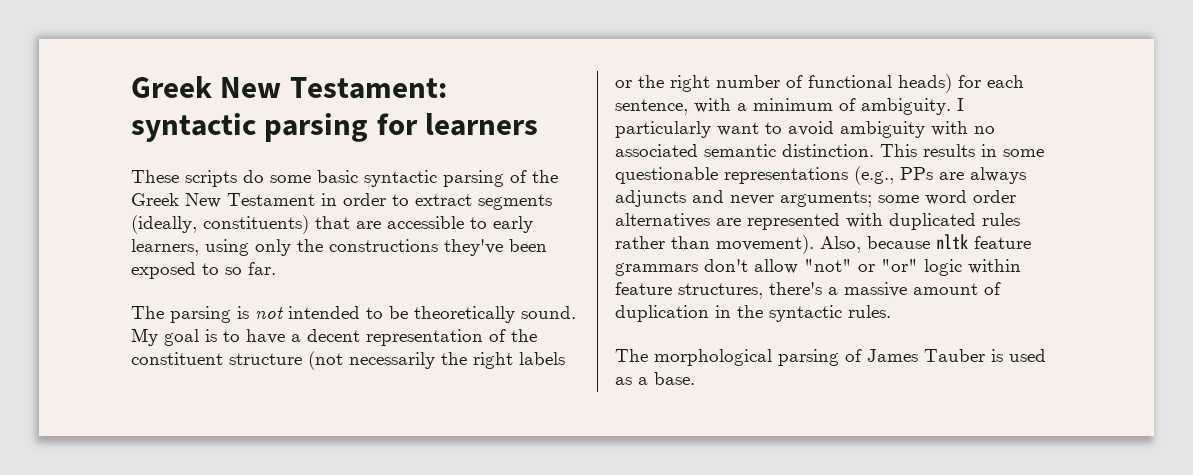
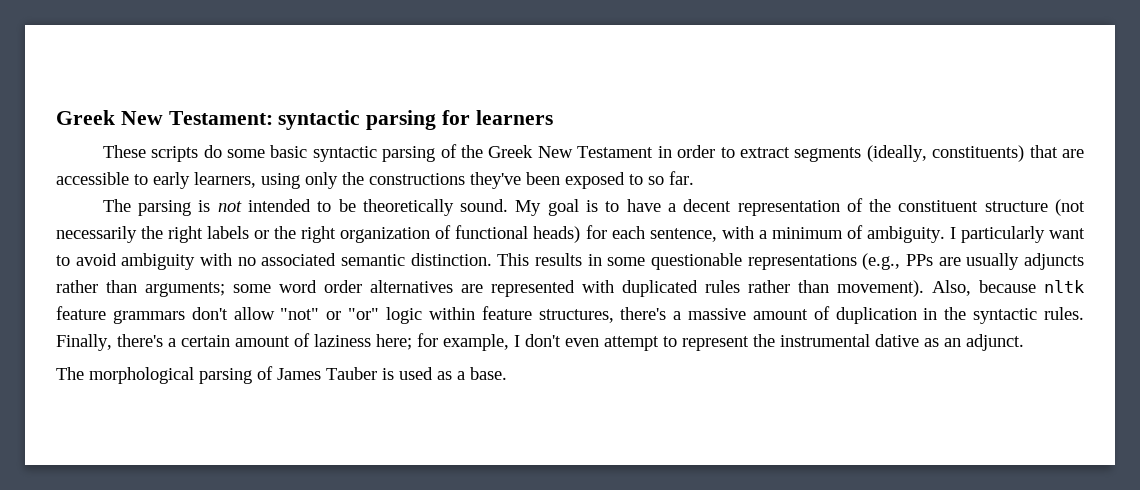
- My goal is to have a decent representation of the constituent structure (not necessarily the right labels or the right number of functional heads) for each sentence, with a minimum of ambiguity.
+ My goal is to have a decent representation of the constituent structure (not necessarily the right labels or the right organization of functional heads) for each sentence, with a minimum of ambiguity.
- This results in some questionable representations (e.g., PPs are always adjuncts and never arguments; some word order alternatives are represented with duplicated rules rather than movement).
+ This results in some questionable representations (e.g., PPs are usually adjuncts rather than arguments; some word order alternatives are represented with duplicated rules rather than movement).
+ Finally, there's a certain amount of laziness here; for example, I don't even attempt to represent the instrumental dative as an adjunct.

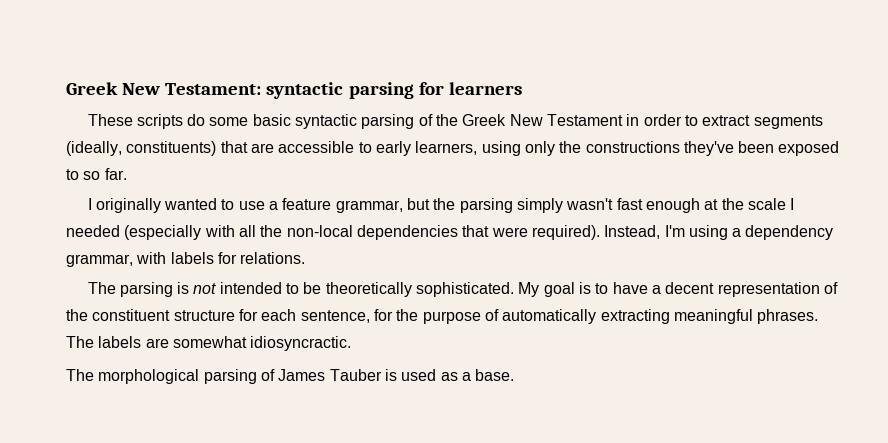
+ I originally wanted to use a feature grammar, but the parsing simply wasn't fast enough at the scale I needed (especially with all the non-local dependencies that were required). Instead, I'm using a dependency grammar, with labels for relations.
- The parsing is not intended to be theoretically sound.
+ The parsing is not intended to be theoretically sophisticated.
- My goal is to have a decent representation of the constituent structure (not necessarily the right labels or the right organization of functional heads) for each sentence, with a minimum of ambiguity. I particularly want to avoid ambiguity with no associated semantic distinction. This results in some questionable representations (e.g., PPs are usually adjuncts rather than arguments; some word order alternatives are represented with duplicated rules rather than movement). Also, because nltk feature grammars don't allow "not" or "or" logic within feature structures, there's a massive amount of duplication in the syntactic rules. Finally, there's a certain amount of laziness here; for example, I don't even attempt to represent the instrumental dative as an adjunct.
+ My goal is to have a decent representation of the constituent structure for each sentence, for the purpose of automatically extracting meaningful phrases. The labels are somewhat idiosyncractic.

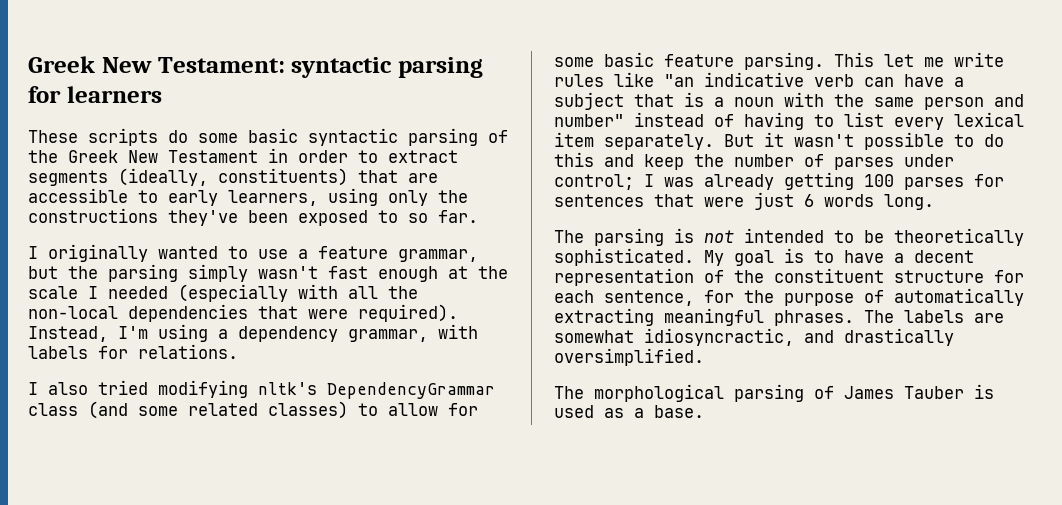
+ I also tried modifying nltk's DependencyGrammar class (and some related classes) to allow for some basic feature parsing. This let me write rules like "an indicative verb can have a subject that is a noun with the same person and number" instead of having to list every lexical item separately. But it wasn't possible to do this and keep the number of parses under control; I was already getting 100 parses for sentences that were just 6 words long.
- The labels are somewhat idiosyncractic.
+ The labels are somewhat idiosyncractic, and drastically oversimplified.

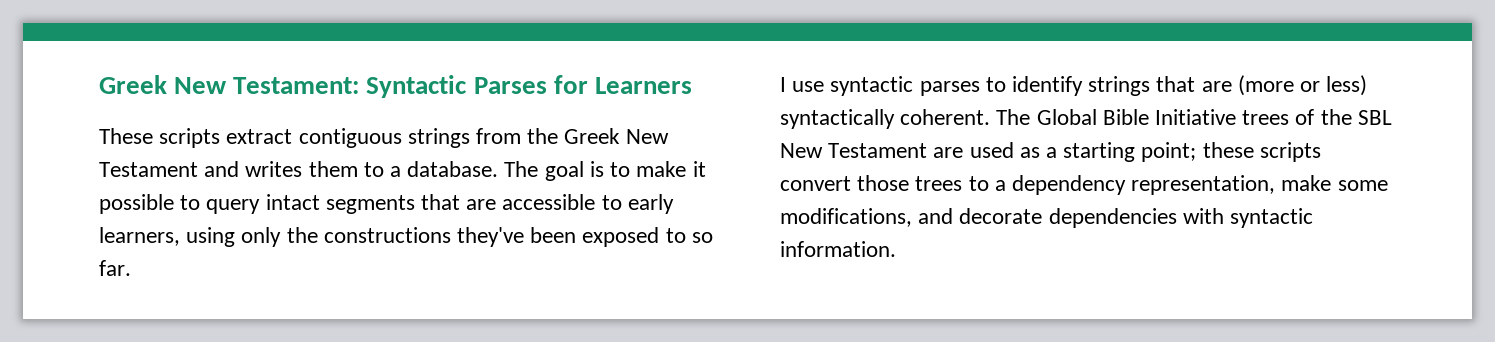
- Greek New Testament: syntactic parsing for learners
- These scripts do some basic syntactic parsing of the Greek New Testament in order to extract segments (ideally, constituents) that are accessible to early learners, using only the constructions they've been exposed to so far.
+ Greek New Testament: Syntactic Parses for Learners
+ These scripts extract contiguous strings from the Greek New Testament and writes them to a database. The goal is to make it possible to query intact segments that are accessible to early learners, using only the constructions they've been exposed to so far.
- I originally wanted to use a feature grammar, but the parsing simply wasn't fast enough at the scale I needed (especially with all the non-local dependencies that were required). Instead, I'm using a dependency grammar, with labels for relations.
- I also tried modifying nltk's DependencyGrammar class (and some related classes) to allow for some basic feature parsing. This let me write rules like "an indicative verb can have a subject that is a noun with the same person and number" instead of having to list every lexical item separately. But it wasn't possible to do this and keep the number of parses under control; I was already getting 100 parses for sentences that were just 6 words long.
- The parsing is not intended to be theoretically sophisticated. My goal is to have a decent representation of the constituent structure for each sentence, for the purpose of automatically extracting meaningful phrases. The labels are somewhat idiosyncractic, and drastically oversimplified.
- The morphological parsing of James Tauber is used as a base.
+ I use syntactic parses to identify strings that are (more or less) syntactically coherent. The Global Bible Initiative trees of the SBL New Testament are used as a starting point; these scripts convert those trees to a dependency representation, make some modifications, and decorate dependencies with syntactic information.

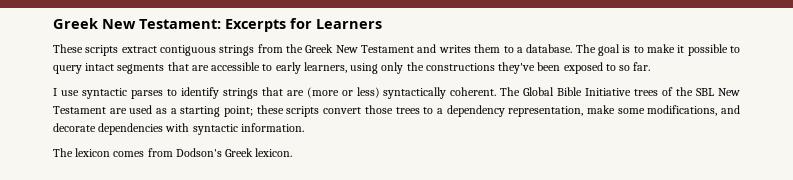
- Greek New Testament: Syntactic Parses for Learners
+ Greek New Testament: Excerpts for Learners
+ The lexicon comes from Dodson's Greek lexicon.

